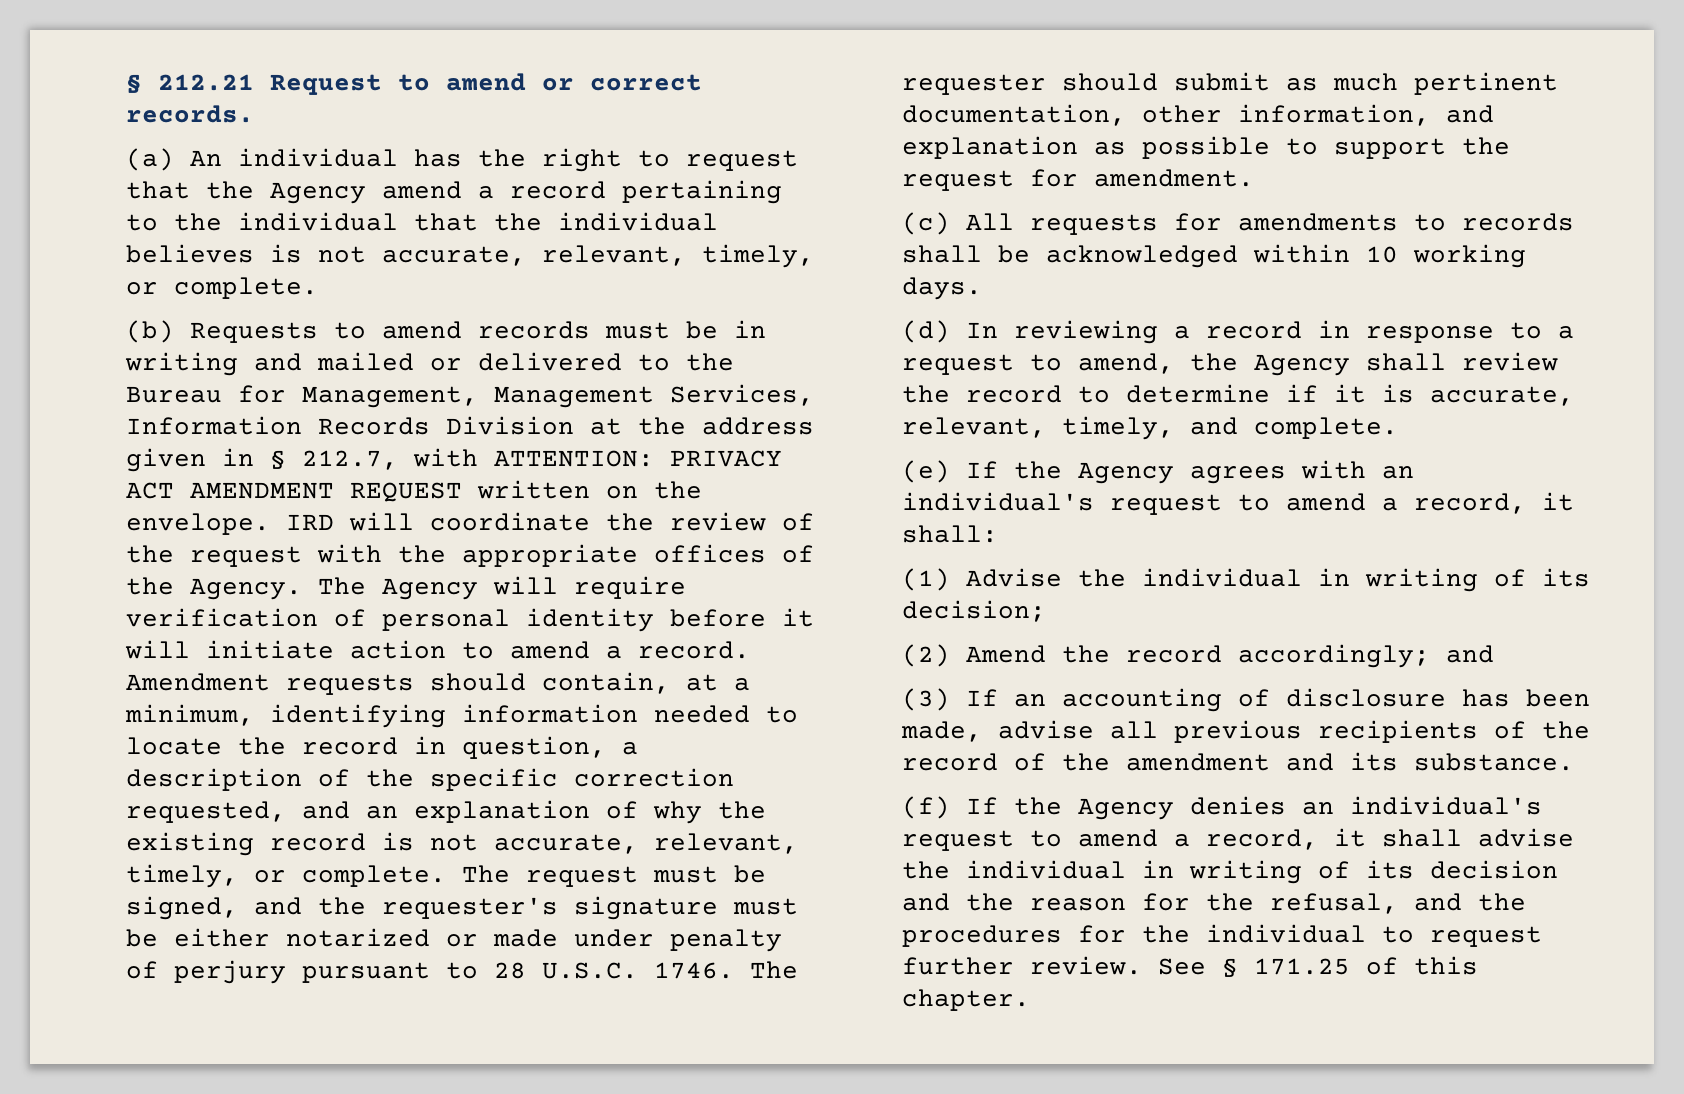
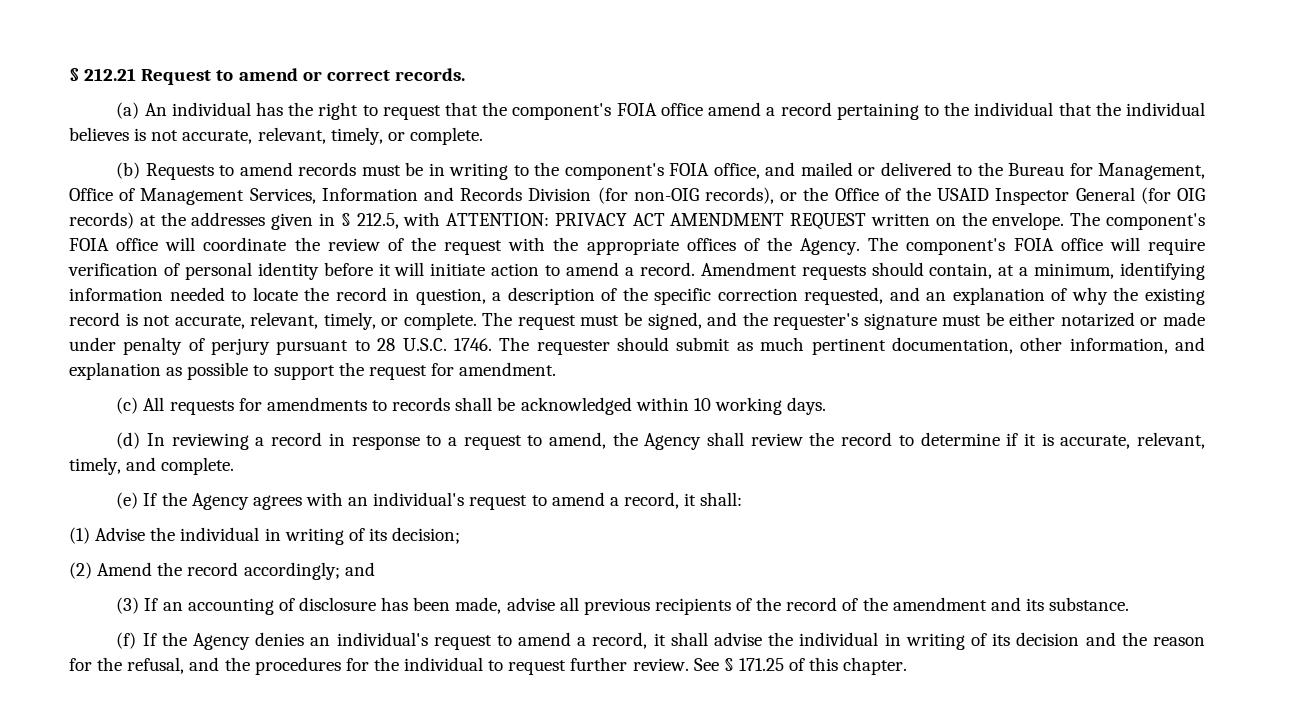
- (a) An individual has the right to request that the Agency amend a record pertaining to the individual that the individual believes is not accurate, relevant, timely, or complete.
+ (a) An individual has the right to request that the component's FOIA office amend a record pertaining to the individual that the individual believes is not accurate, relevant, timely, or complete.
- (b) Requests to amend records must be in writing and mailed or delivered to the Bureau for Management, Management Services, Information Records Division at the address given in § 212.7, with ATTENTION: PRIVACY ACT AMENDMENT REQUEST written on the envelope.
+ (b) Requests to amend records must be in writing to the component's FOIA office, and mailed or delivered to the Bureau for Management, Office of Management Services, Information and Records Division (for non-OIG records), or the Office of the USAID Inspector General (for OIG records) at the addresses given in § 212.5, with ATTENTION: PRIVACY ACT AMENDMENT REQUEST written on the envelope.
- IRD will coordinate the review of the request with the appropriate offices of the Agency.
+ The component's FOIA office will coordinate the review of the request with the appropriate offices of the Agency.
- The Agency will require verification of personal identity before it will initiate action to amend a record.
+ The component's FOIA office will require verification of personal identity before it will initiate action to amend a record.

